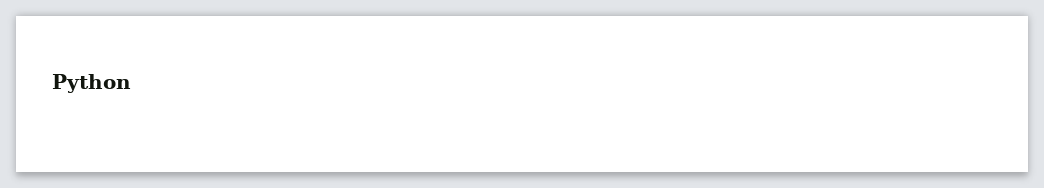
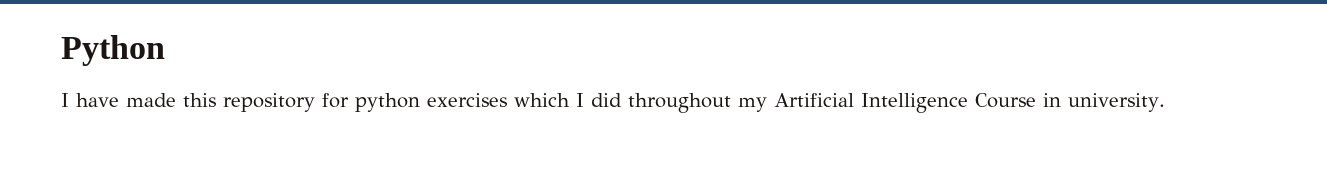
+ I have made this repository for python exercises which I did throughout my Artificial Intelligence Course in university.

